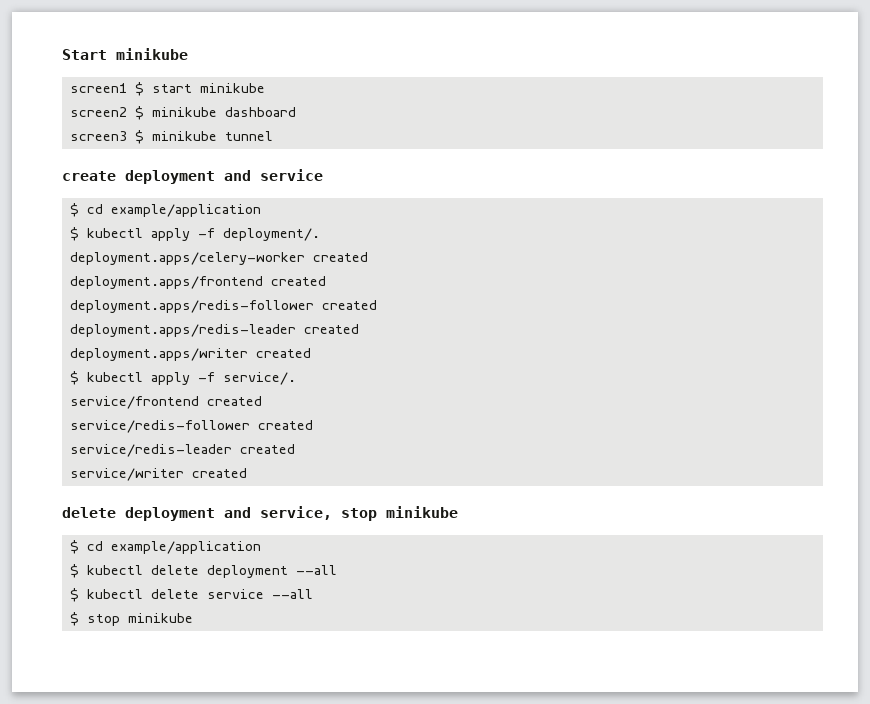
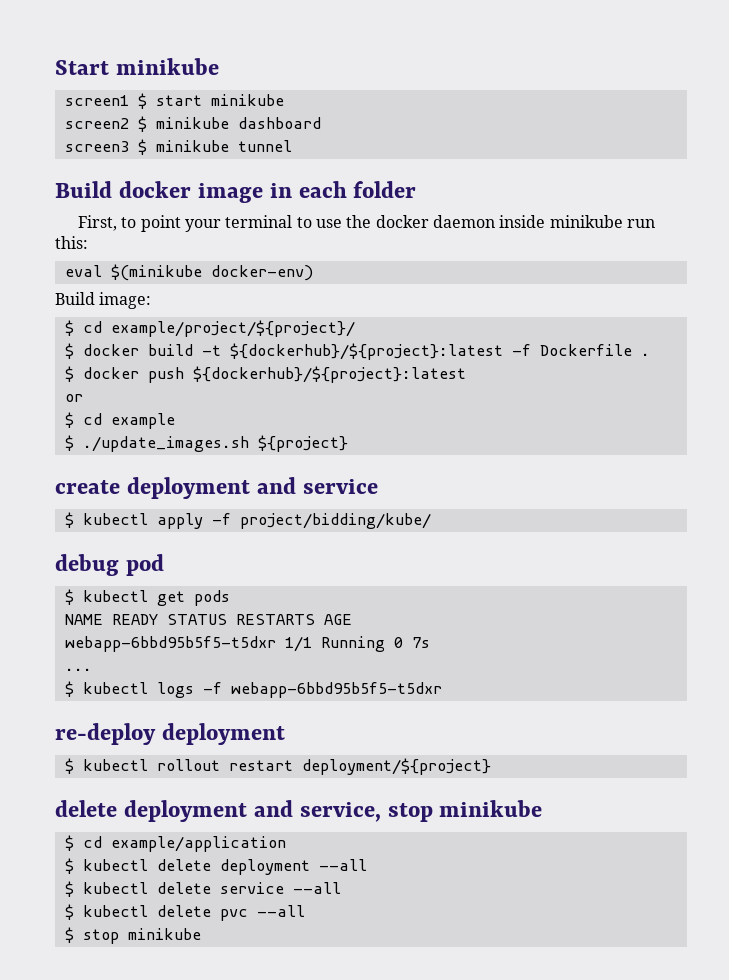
+ Build docker image in each folder
+ First, to point your terminal to use the docker daemon inside minikube run this:
+ eval $(minikube docker-env)
+ Build image:
+ $ cd example/project/${project}/
+ $ docker build -t ${dockerhub}/${project}:latest -f Dockerfile .
+ $ docker push ${dockerhub}/${project}:latest
+ or
+ $ cd example
+ $ ./update_images.sh ${project}
  create deployment and service
- $ cd example/application
- $ kubectl apply -f deployment/.
- deployment.apps/celery-worker created
- deployment.apps/frontend created
- deployment.apps/redis-follower created
- deployment.apps/redis-leader created
- deployment.apps/writer created
- $ kubectl apply -f service/.
- service/frontend created
- service/redis-follower created
- service/redis-leader created
- service/writer created
+ $ kubectl apply -f project/bidding/kube/
+ debug pod
+ $ kubectl get pods
+ NAME READY STATUS RESTARTS AGE
+ webapp-6bbd95b5f5-t5dxr 1/1 Running 0 7s
+ ...
+ $ kubectl logs -f webapp-6bbd95b5f5-t5dxr
+ re-deploy deployment
+ $ kubectl rollout restart deployment/${project}
+ $ kubectl delete pvc --all

